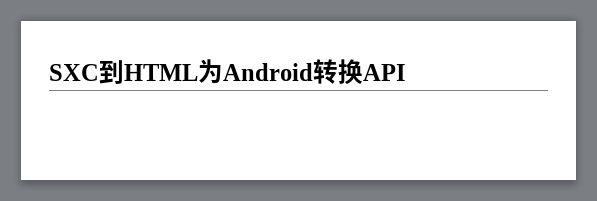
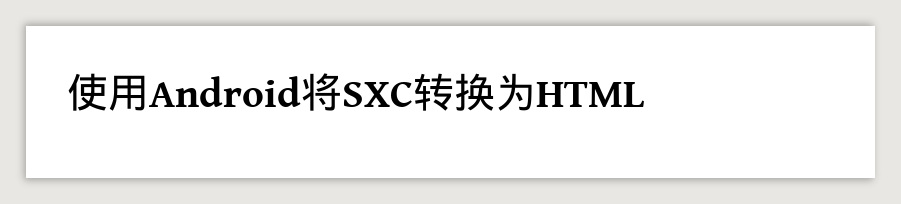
- SXC到HTML为Android转换API
+ 使用Android将SXC转换为HTML

